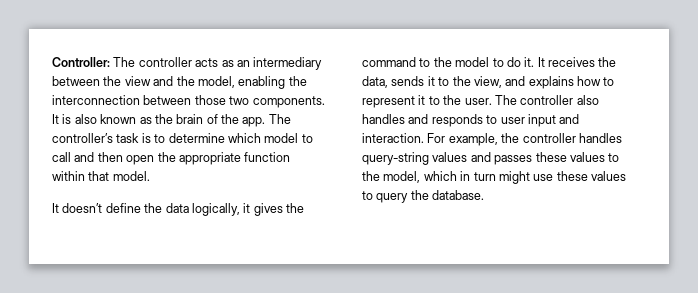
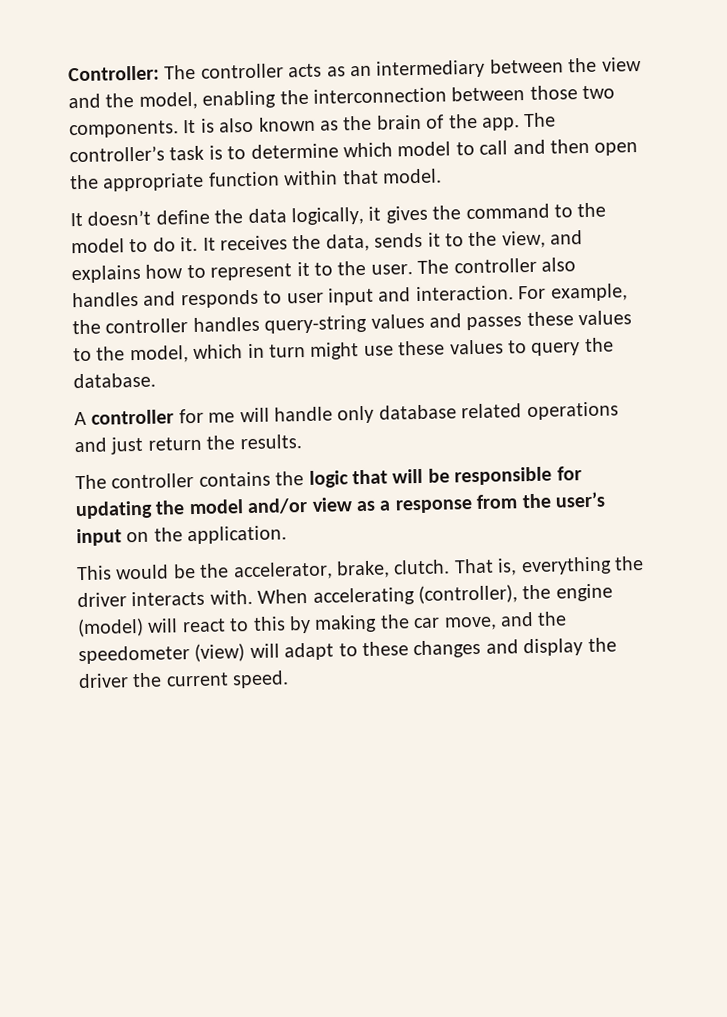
+ A controller for me will handle only database related operations and just return the results.
+ The controller contains the logic that will be responsible for updating the model and/or view as a response from the user’s input on the application.
+ This would be the accelerator, brake, clutch. That is, everything the driver interacts with. When accelerating (controller), the engine (model) will react to this by making the car move, and the speedometer (view) will adapt to these changes and display the driver the current speed.

